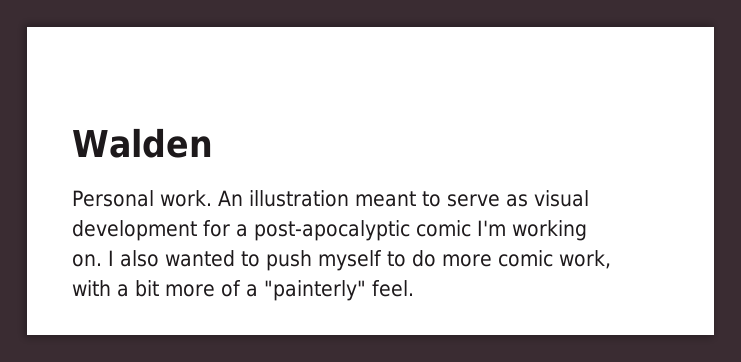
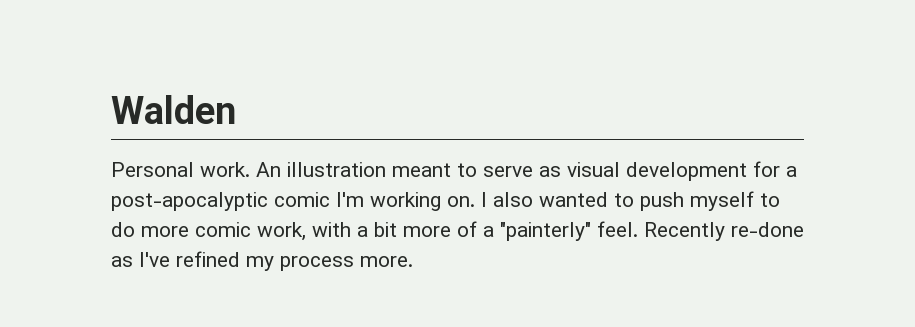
+ Recently re-done as I've refined my process more.

